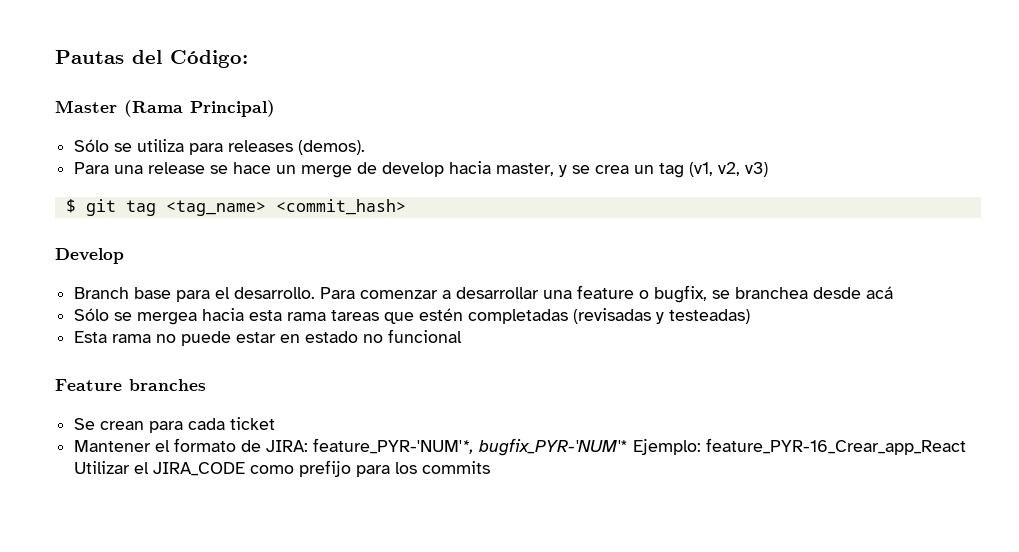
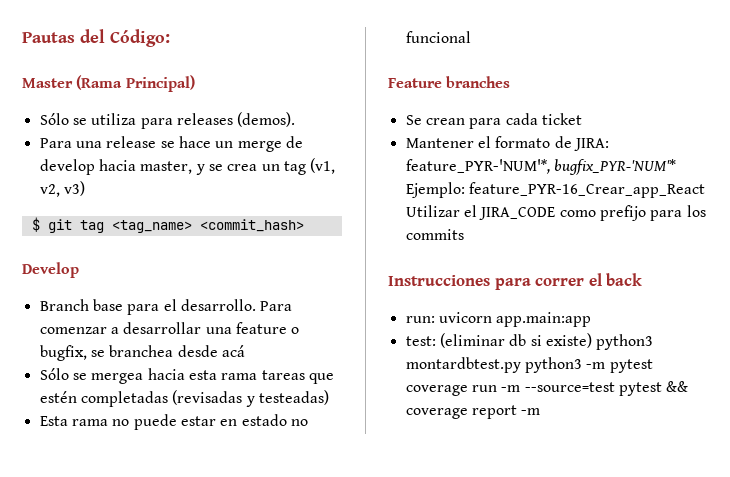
+ Instrucciones para correr el back
+ run: uvicorn app.main:app
+ test: (eliminar db si existe) python3 montardbtest.py python3 -m pytest coverage run -m --source=test pytest && coverage report -m

